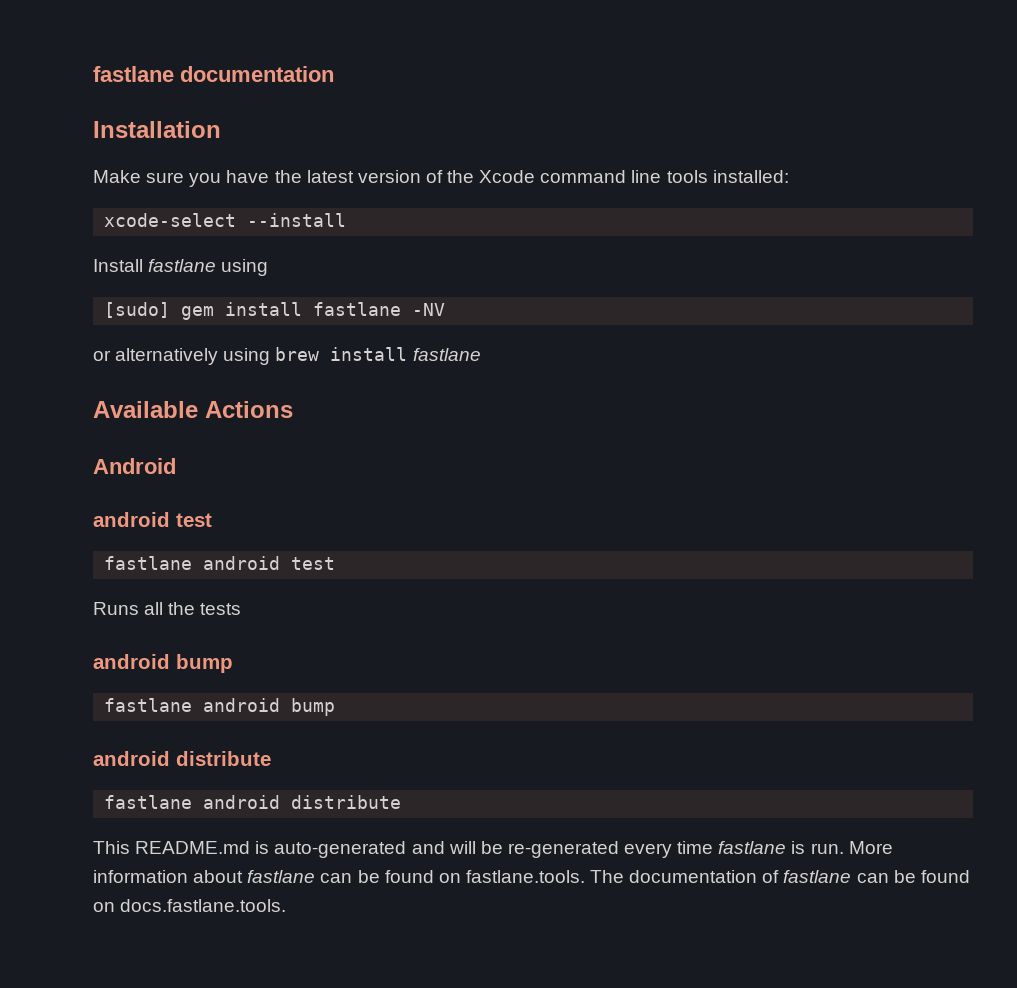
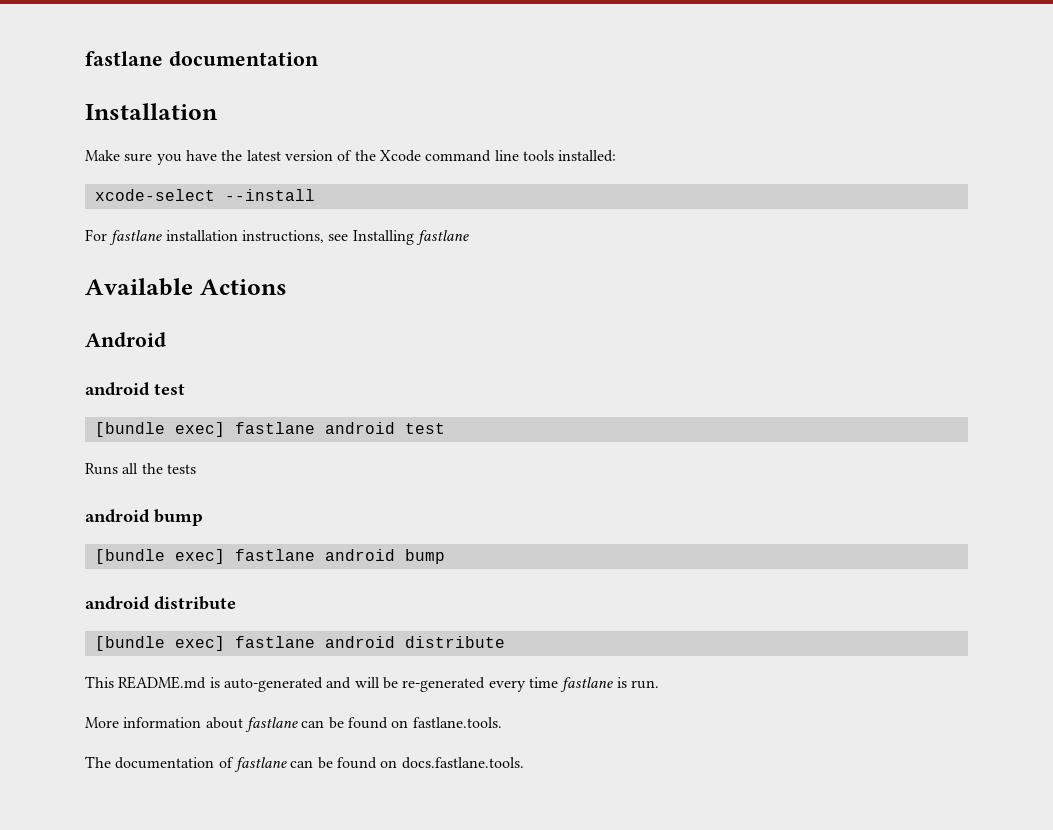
- Install fastlane using
- [sudo] gem install fastlane -NV
- or alternatively using brew install fastlane
+ For fastlane installation instructions, see Installing fastlane
- fastlane android test
+ [bundle exec] fastlane android test
- fastlane android bump
+ [bundle exec] fastlane android bump
- fastlane android distribute
+ [bundle exec] fastlane android distribute
- This README.md is auto-generated and will be re-generated every time fastlane is run. More information about fastlane can be found on fastlane.tools. The documentation of fastlane can be found on docs.fastlane.tools.
+ This README.md is auto-generated and will be re-generated every time fastlane is run.
+ More information about fastlane can be found on fastlane.tools.
+ The documentation of fastlane can be found on docs.fastlane.tools.

